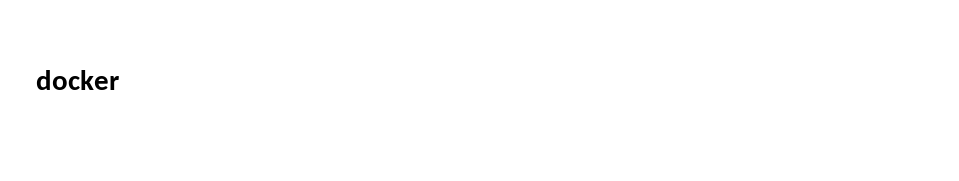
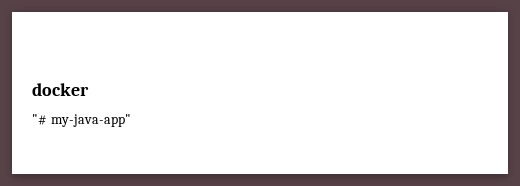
+ "# my-java-app"

